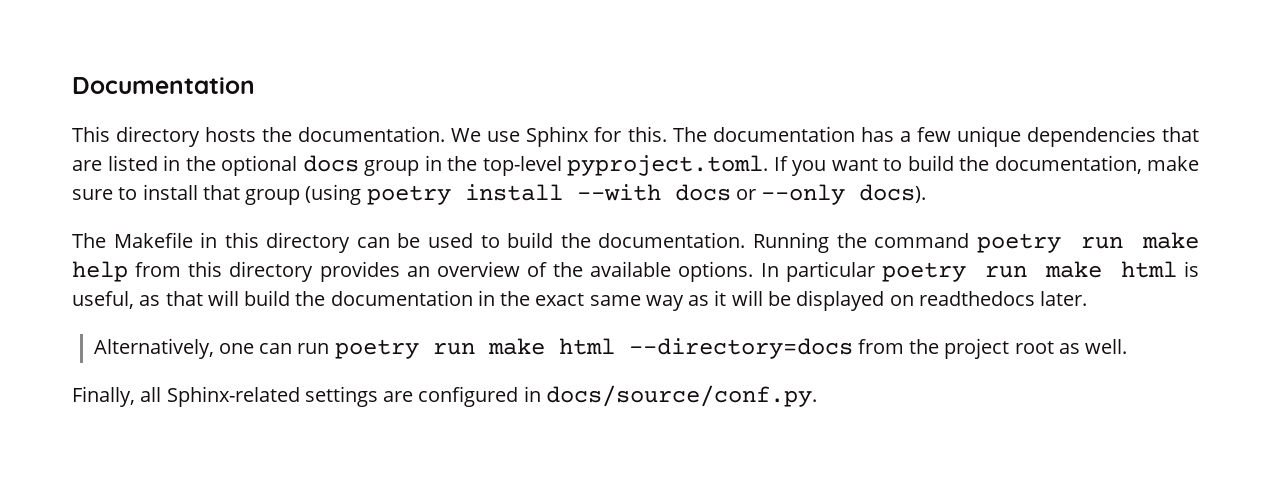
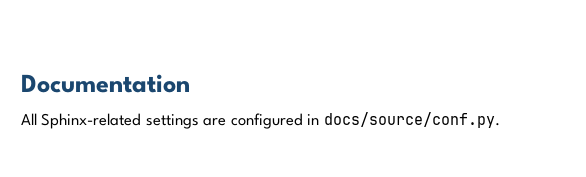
- This directory hosts the documentation. We use Sphinx for this. The documentation has a few unique dependencies that are listed in the optional docs group in the top-level pyproject.toml. If you want to build the documentation, make sure to install that group (using poetry install --with docs or --only docs).
- The Makefile in this directory can be used to build the documentation. Running the command poetry run make help from this directory provides an overview of the available options. In particular poetry run make html is useful, as that will build the documentation in the exact same way as it will be displayed on readthedocs later.
- Alternatively, one can run poetry run make html --directory=docs from the project root as well.
- Finally, all Sphinx-related settings are configured in docs/source/conf.py.
+ All Sphinx-related settings are configured in docs/source/conf.py.

